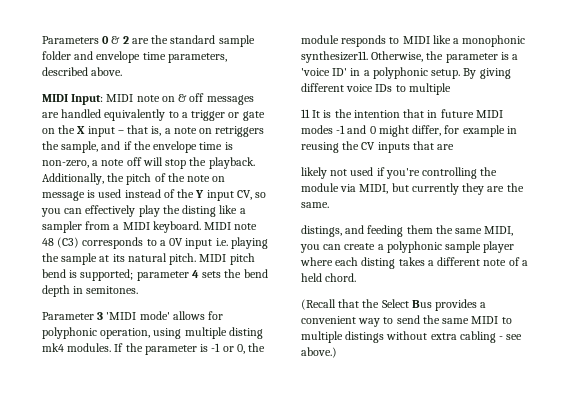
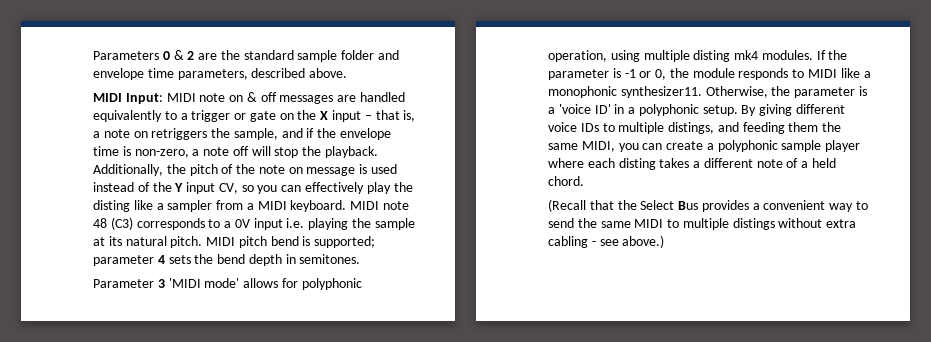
- By giving different voice IDs to multiple
- 11 It is the intention that in future MIDI modes -1 and 0 might differ, for example in reusing the CV inputs that are
- likely not used if you're controlling the module via MIDI, but currently they are the same.
- distings, and feeding them the same MIDI, you can create a polyphonic sample player where each disting takes a different note of a held chord.
+ By giving different voice IDs to multiple distings, and feeding them the same MIDI, you can create a polyphonic sample player where each disting takes a different note of a held chord.

